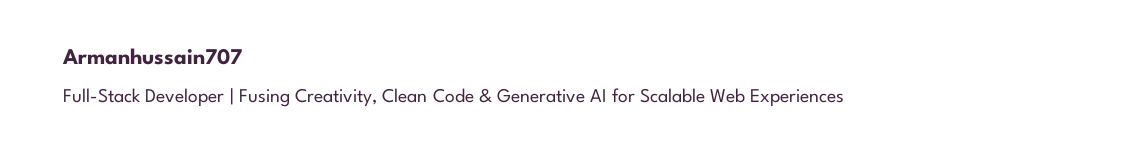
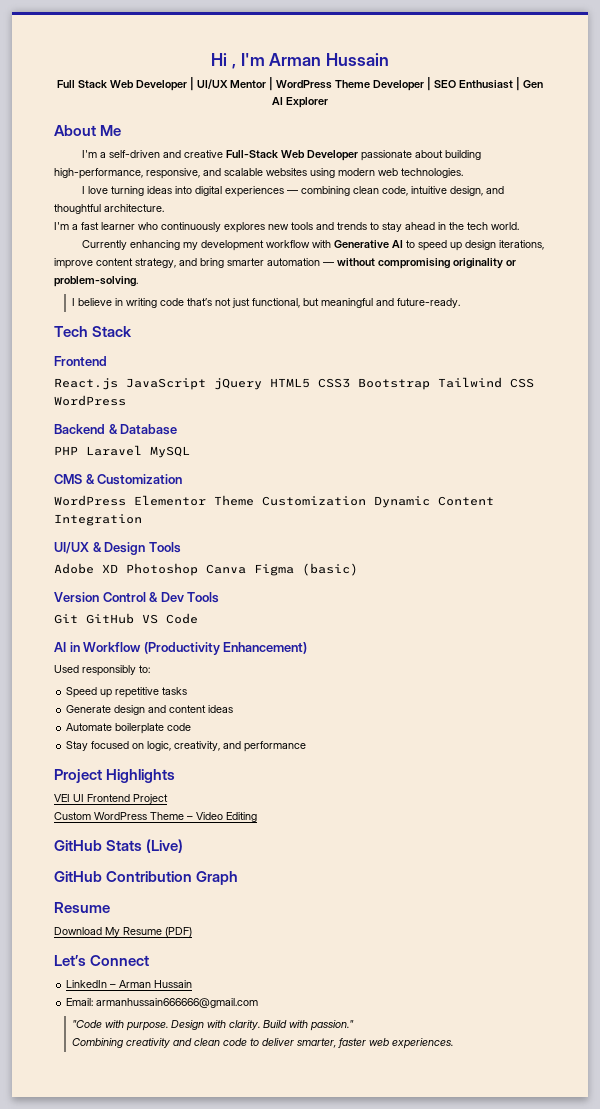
- Armanhussain707
- Full-Stack Developer | Fusing Creativity, Clean Code & Generative AI for Scalable Web Experiences
+ Hi , I'm Arman Hussain
+ Full Stack Web Developer | UI/UX Mentor | WordPress Theme Developer | SEO Enthusiast | Gen AI Explorer
+ About Me
+ I'm a self-driven and creative Full-Stack Web Developer passionate about building high-performance, responsive, and scalable websites using modern web technologies.
+ I love turning ideas into digital experiences — combining clean code, intuitive design, and thoughtful architecture.
+ I'm a fast learner who continuously explores new tools and trends to stay ahead in the tech world.
+ Currently enhancing my development workflow with Generative AI to speed up design iterations, improve content strategy, and bring smarter automation — without compromising originality or problem-solving.
+ I believe in writing code that’s not just functional, but meaningful and future-ready.
+ Tech Stack
+ Frontend
+ React.js JavaScript jQuery HTML5 CSS3 Bootstrap Tailwind CSS WordPress
+ Backend & Database
+ PHP Laravel MySQL
+ CMS & Customization
+ WordPress Elementor Theme Customization Dynamic Content Integration
+ UI/UX & Design Tools
+ Adobe XD Photoshop Canva Figma (basic)
+ Version Control & Dev Tools
+ Git GitHub VS Code
+ AI in Workflow (Productivity Enhancement)
+ Used responsibly to:
+ Speed up repetitive tasks
+ Generate design and content ideas
+ Automate boilerplate code
+ Stay focused on logic, creativity, and performance
+ Project Highlights
+ VEI UI Frontend Project
+ Custom WordPress Theme – Video Editing
+ GitHub Stats (Live)
+ GitHub Contribution Graph
+ Resume
+ Download My Resume (PDF)
+ Let’s Connect
+ LinkedIn – Arman Hussain
+ Email: armanhussain666666@gmail.com
+ "Code with purpose. Design with clarity. Build with passion."
+ Combining creativity and clean code to deliver smarter, faster web experiences.

